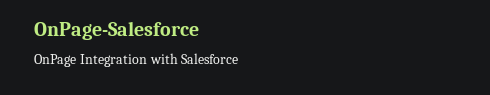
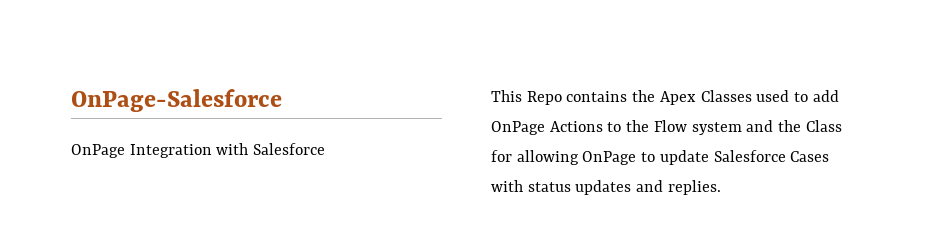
+ This Repo contains the Apex Classes used to add OnPage Actions to the Flow system and the Class for allowing OnPage to update Salesforce Cases with status updates and replies.

